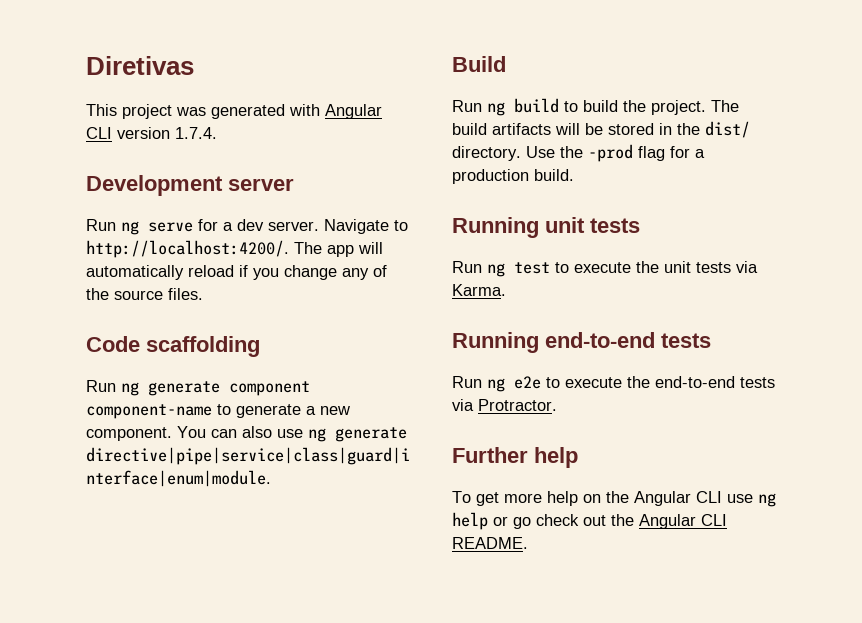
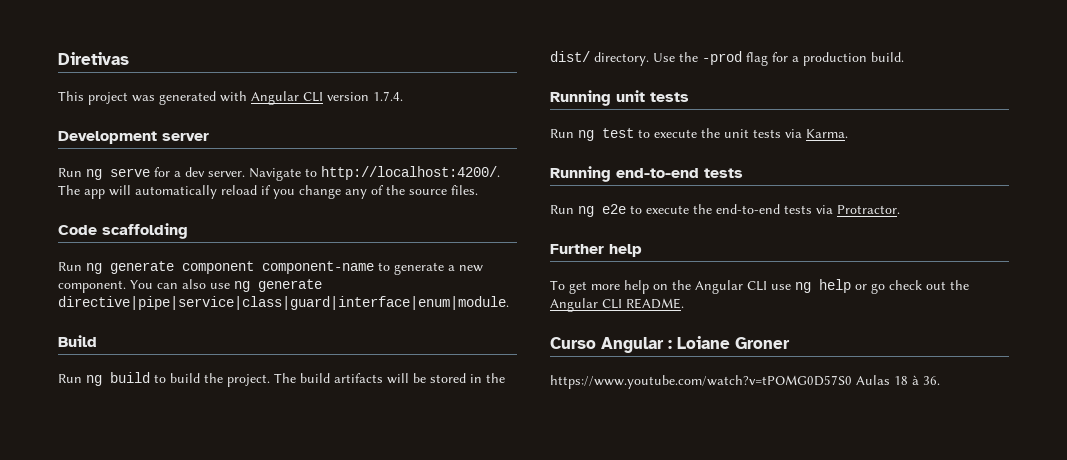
+ Curso Angular : Loiane Groner
+ https://www.youtube.com/watch?v=tPOMG0D57S0 Aulas 18 à 36.

